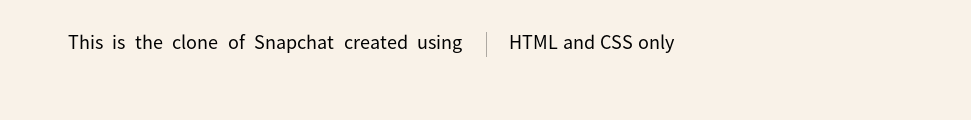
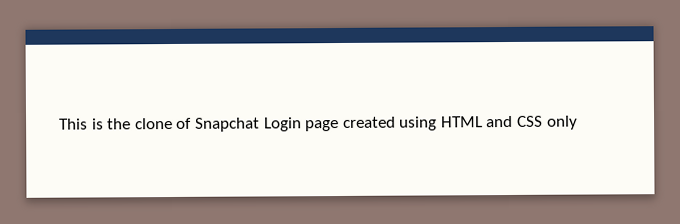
- This is the clone of Snapchat created using HTML and CSS only
+ This is the clone of Snapchat Login page created using HTML and CSS only

